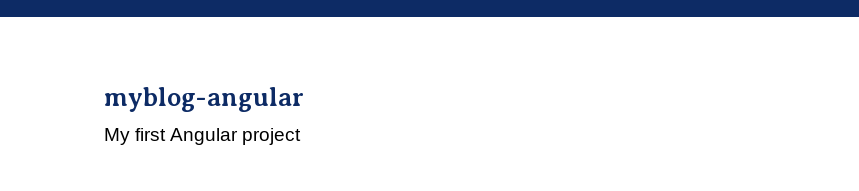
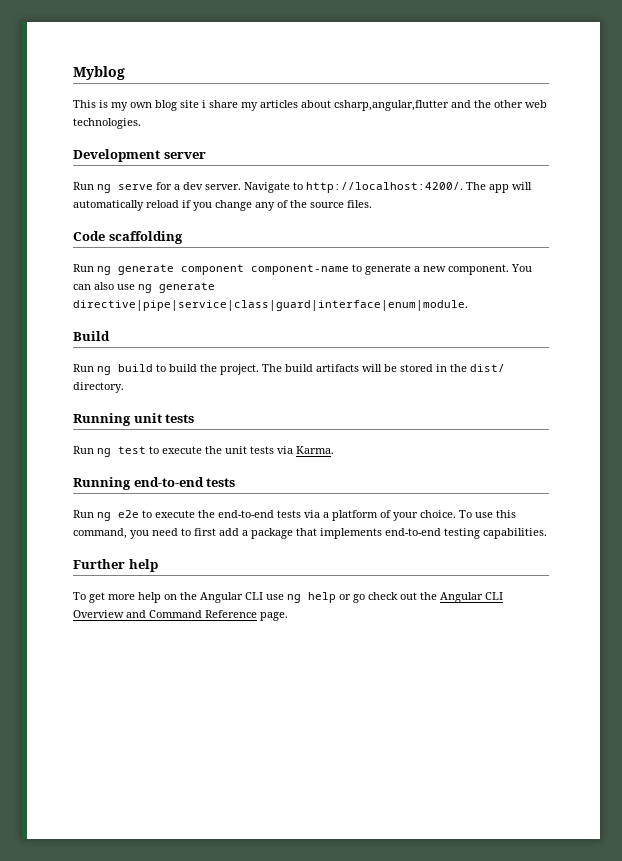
- myblog-angular
- My first Angular project
+ Myblog
+ This is my own blog site i share my articles about csharp,angular,flutter and the other web technologies.
+ Development server
+ Run ng serve for a dev server. Navigate to http://localhost:4200/. The app will automatically reload if you change any of the source files.
+ Code scaffolding
+ Run ng generate component component-name to generate a new component. You can also use ng generate directive|pipe|service|class|guard|interface|enum|module.
+ Build
+ Run ng build to build the project. The build artifacts will be stored in the dist/ directory.
+ Running unit tests
+ Run ng test to execute the unit tests via Karma.
+ Running end-to-end tests
+ Run ng e2e to execute the end-to-end tests via a platform of your choice. To use this command, you need to first add a package that implements end-to-end testing capabilities.
+ Further help
+ To get more help on the Angular CLI use ng help or go check out the Angular CLI Overview and Command Reference page.

